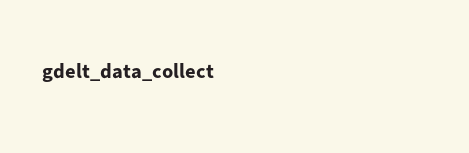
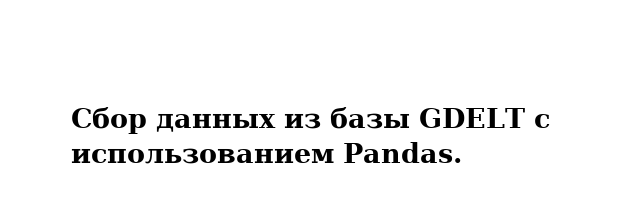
- gdelt_data_collect
+ Сбор данных из базы GDELT с использованием Pandas.

